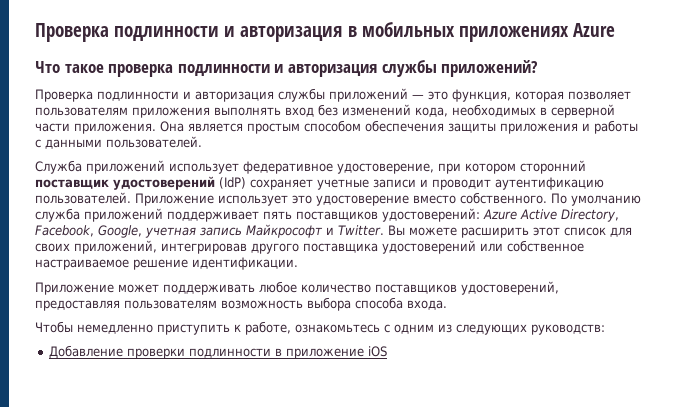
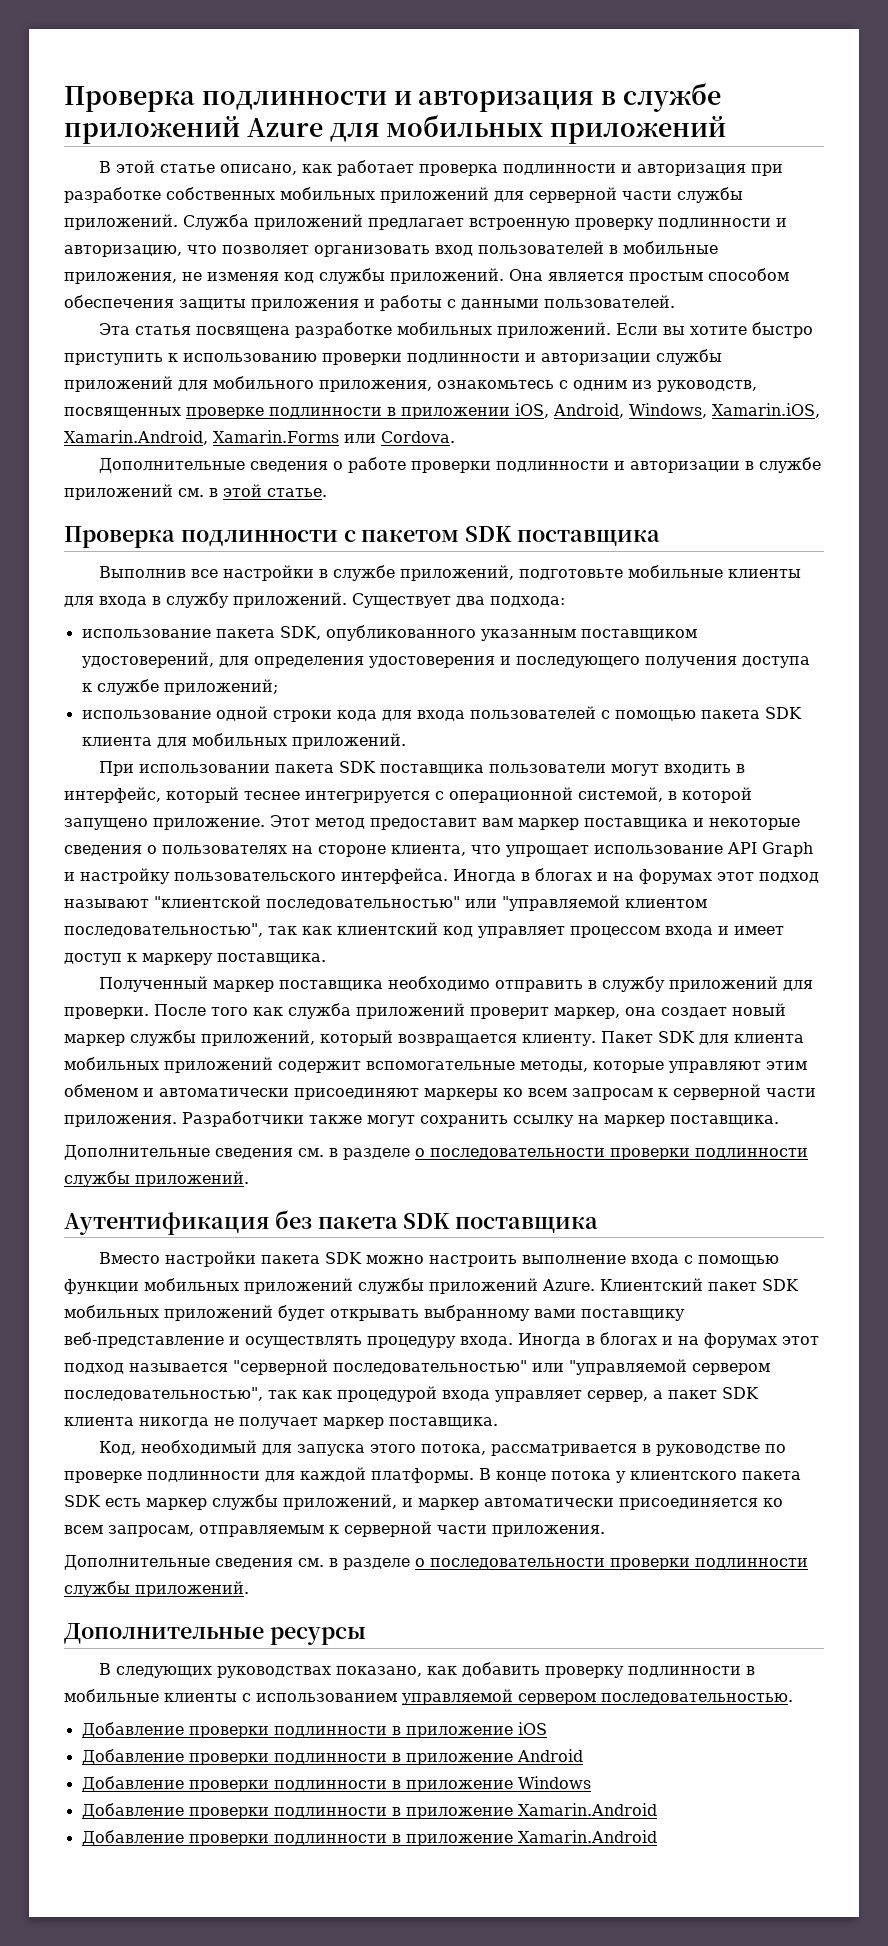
- Проверка подлинности и авторизация в мобильных приложениях Azure
- Что такое проверка подлинности и авторизация службы приложений?
- Проверка подлинности и авторизация службы приложений — это функция, которая позволяет пользователям приложения выполнять вход без изменений кода, необходимых в серверной части приложения.
+ Проверка подлинности и авторизация в службе приложений Azure для мобильных приложений
+ В этой статье описано, как работает проверка подлинности и авторизация при разработке собственных мобильных приложений для серверной части службы приложений. Служба приложений предлагает встроенную проверку подлинности и авторизацию, что позволяет организовать вход пользователей в мобильные приложения, не изменяя код службы приложений.
- Служба приложений использует федеративное удостоверение, при котором сторонний поставщик удостоверений (IdP) сохраняет учетные записи и проводит аутентификацию пользователей. Приложение использует это удостоверение вместо собственного. По умолчанию служба приложений поддерживает пять поставщиков удостоверений: Azure Active Directory, Facebook, Google, учетная запись Майкрософт и Twitter. Вы можете расширить этот список для своих приложений, интегрировав другого поставщика удостоверений или собственное настраиваемое решение идентификации.
- Приложение может поддерживать любое количество поставщиков удостоверений, предоставляя пользователям возможность выбора способа входа.
- Чтобы немедленно приступить к работе, ознакомьтесь с одним из следующих руководств:
+ Эта статья посвящена разработке мобильных приложений. Если вы хотите быстро приступить к использованию проверки подлинности и авторизации службы приложений для мобильного приложения, ознакомьтесь с одним из руководств, посвященных проверке подлинности в приложении iOS, Android, Windows, Xamarin.iOS, Xamarin.Android, Xamarin.Forms или Cordova.
+ Дополнительные сведения о работе проверки подлинности и авторизации в службе приложений см. в этой статье.
+ Проверка подлинности с пакетом SDK поставщика
+ Выполнив все настройки в службе приложений, подготовьте мобильные клиенты для входа в службу приложений. Существует два подхода:
+ использование пакета SDK, опубликованного указанным поставщиком удостоверений, для определения удостоверения и последующего получения доступа к службе приложений;
+ использование одной строки кода для входа пользователей с помощью пакета SDK клиента для мобильных приложений.
+ При использовании пакета SDK поставщика пользователи могут входить в интерфейс, который теснее интегрируется с операционной системой, в которой запущено приложение. Этот метод предоставит вам маркер поставщика и некоторые сведения о пользователях на стороне клиента, что упрощает использование API Graph и настройку пользовательского интерфейса. Иногда в блогах и на форумах этот подход называют "клиентской последовательностью" или "управляемой клиентом последовательностью", так как клиентский код управляет процессом входа и имеет доступ к маркеру поставщика.
+ Полученный маркер поставщика необходимо отправить в службу приложений для проверки. После того как служба приложений проверит маркер, она создает новый маркер службы приложений, который возвращается клиенту. Пакет SDK для клиента мобильных приложений содержит вспомогательные методы, которые управляют этим обменом и автоматически присоединяют маркеры ко всем запросам к серверной части приложения. Разработчики также могут сохранить ссылку на маркер поставщика.
+ Дополнительные сведения см. в разделе о последовательности проверки подлинности службы приложений.
+ Аутентификация без пакета SDK поставщика
+ Вместо настройки пакета SDK можно настроить выполнение входа с помощью функции мобильных приложений службы приложений Azure. Клиентский пакет SDK мобильных приложений будет открывать выбранному вами поставщику веб-представление и осуществлять процедуру входа. Иногда в блогах и на форумах этот подход называется "серверной последовательностью" или "управляемой сервером последовательностью", так как процедурой входа управляет сервер, а пакет SDK клиента никогда не получает маркер поставщика.
+ Код, необходимый для запуска этого потока, рассматривается в руководстве по проверке подлинности для каждой платформы. В конце потока у клиентского пакета SDK есть маркер службы приложений, и маркер автоматически присоединяется ко всем запросам, отправляемым к серверной части приложения.
+ Дополнительные сведения см. в разделе о последовательности проверки подлинности службы приложений.
+ Дополнительные ресурсы
+ В следующих руководствах показано, как добавить проверку подлинности в мобильные клиенты с использованием управляемой сервером последовательностью.
+ Добавление проверки подлинности в приложение Android
+ Добавление проверки подлинности в приложение Windows
+ Добавление проверки подлинности в приложение Xamarin.Android
+ Добавление проверки подлинности в приложение Xamarin.Android

